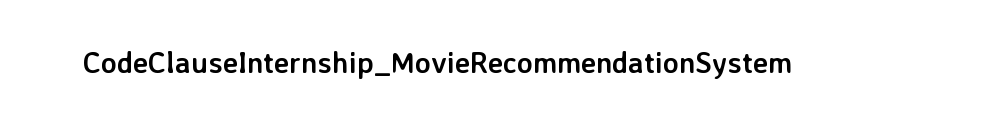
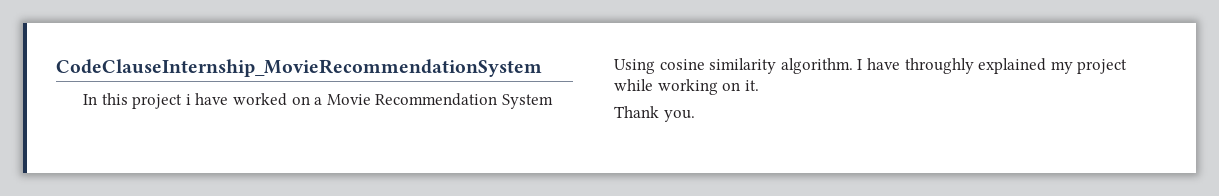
+ In this project i have worked on a Movie Recommendation System Using cosine similarity algorithm. I have throughly explained my project while working on it.
+ Thank you.

